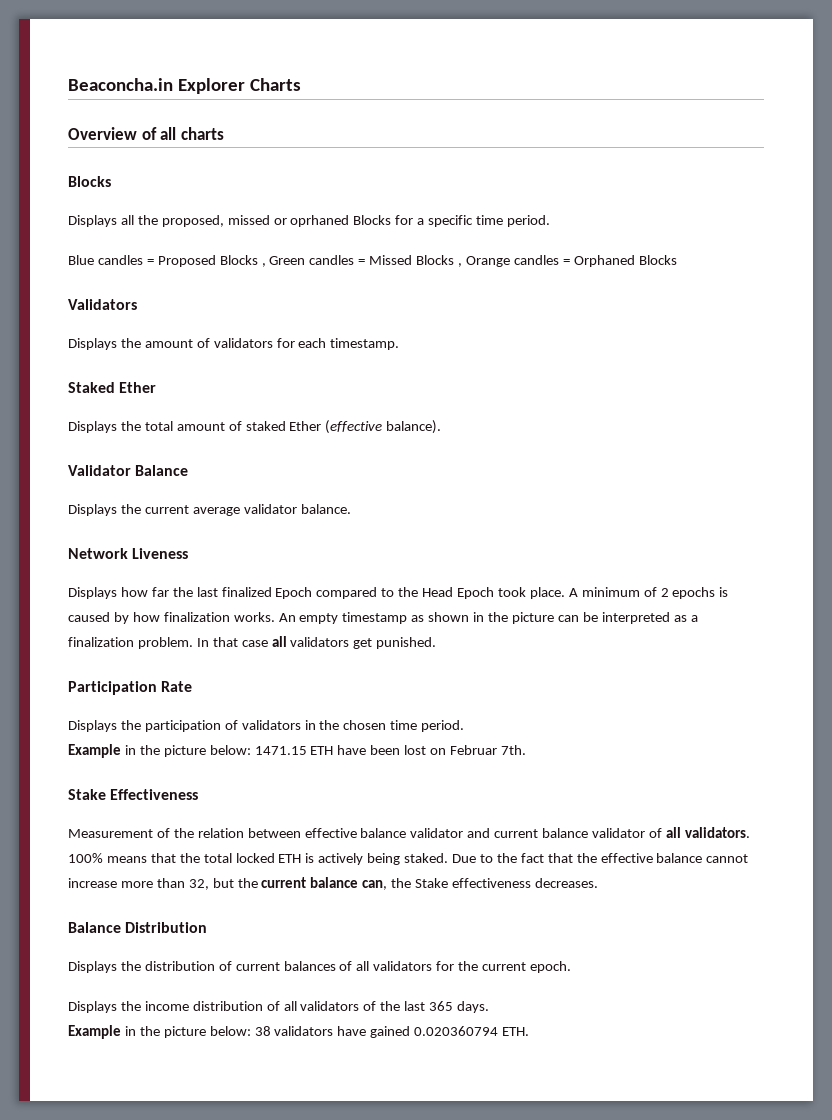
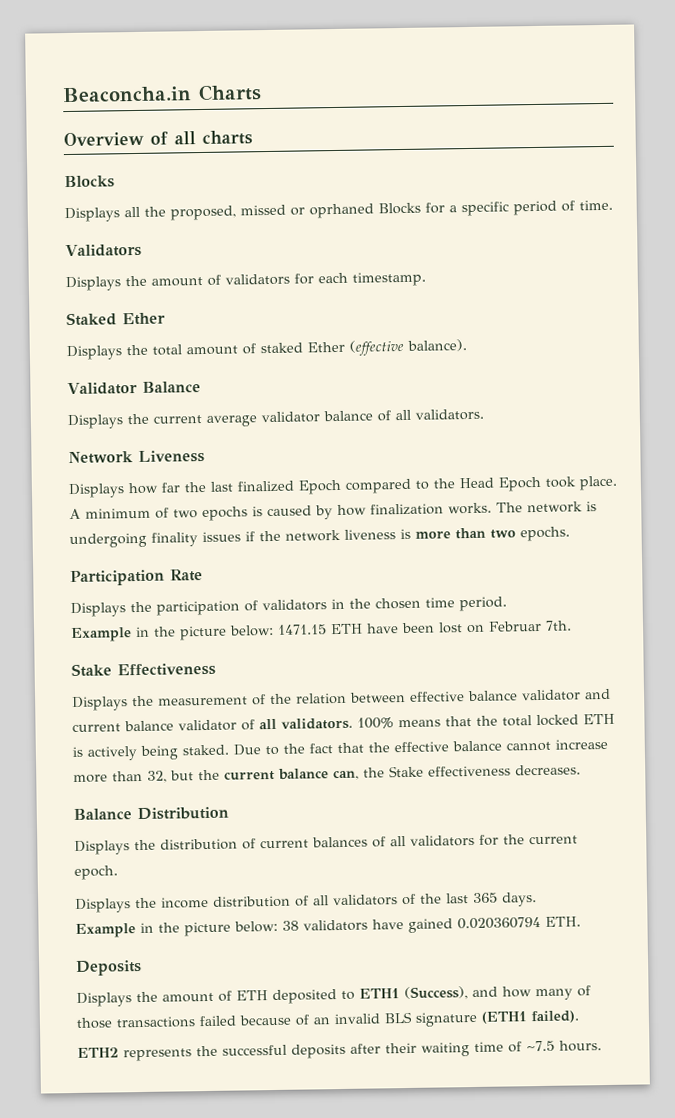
- Beaconcha.in Explorer Charts
+ Beaconcha.in Charts
- Displays all the proposed, missed or oprhaned Blocks for a specific time period.
- Blue candles = Proposed Blocks , Green candles = Missed Blocks , Orange candles = Orphaned Blocks
+ Displays all the proposed, missed or oprhaned Blocks for a specific period of time.
- Displays the current average validator balance.
+ Displays the current average validator balance of all validators.
- A minimum of 2 epochs is caused by how finalization works.
+ A minimum of two epochs is caused by how finalization works.
- An empty timestamp as shown in the picture can be interpreted as a finalization problem. In that case all validators get punished.
+ The network is undergoing finality issues if the network liveness is more than two epochs.
- Measurement of the relation between effective balance validator and current balance validator of all validators.
+ Displays the measurement of the relation between effective balance validator and current balance validator of all validators.
+ Deposits
+ Displays the amount of ETH deposited to ETH1 (Success), and how many of those transactions failed because of an invalid BLS signature (ETH1 failed).
+ ETH2 represents the successful deposits after their waiting time of ~7.5 hours.

